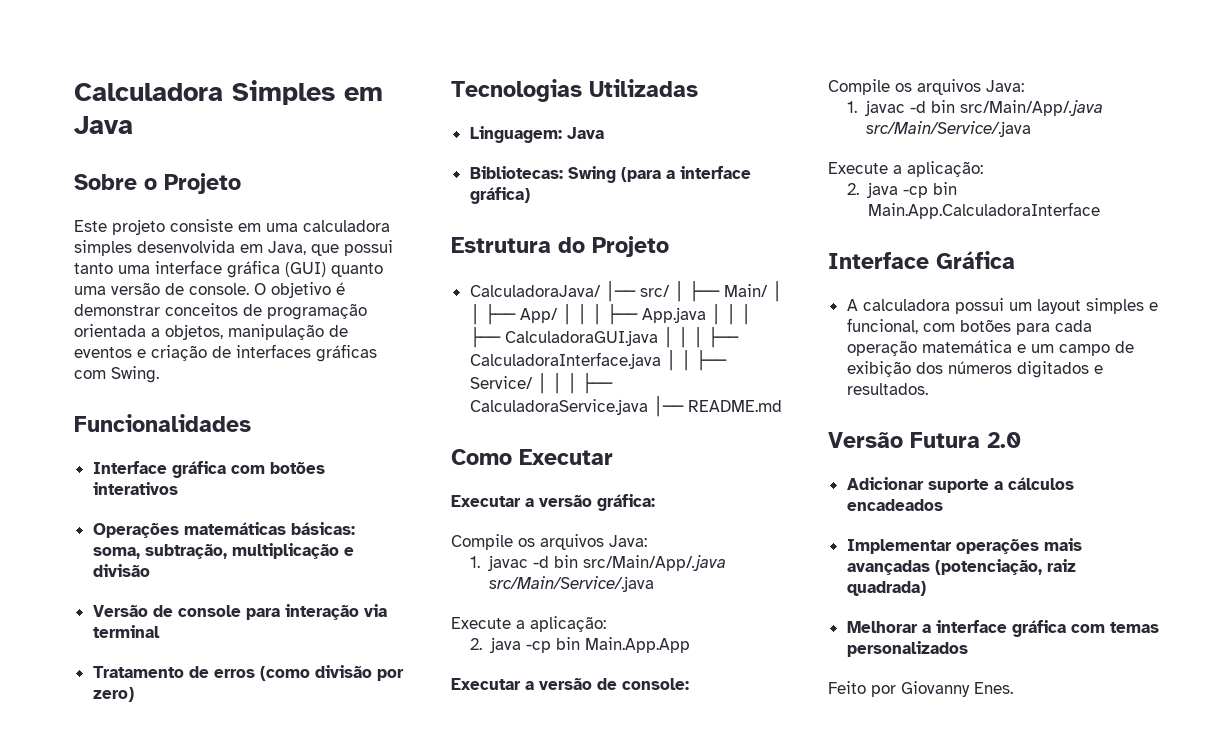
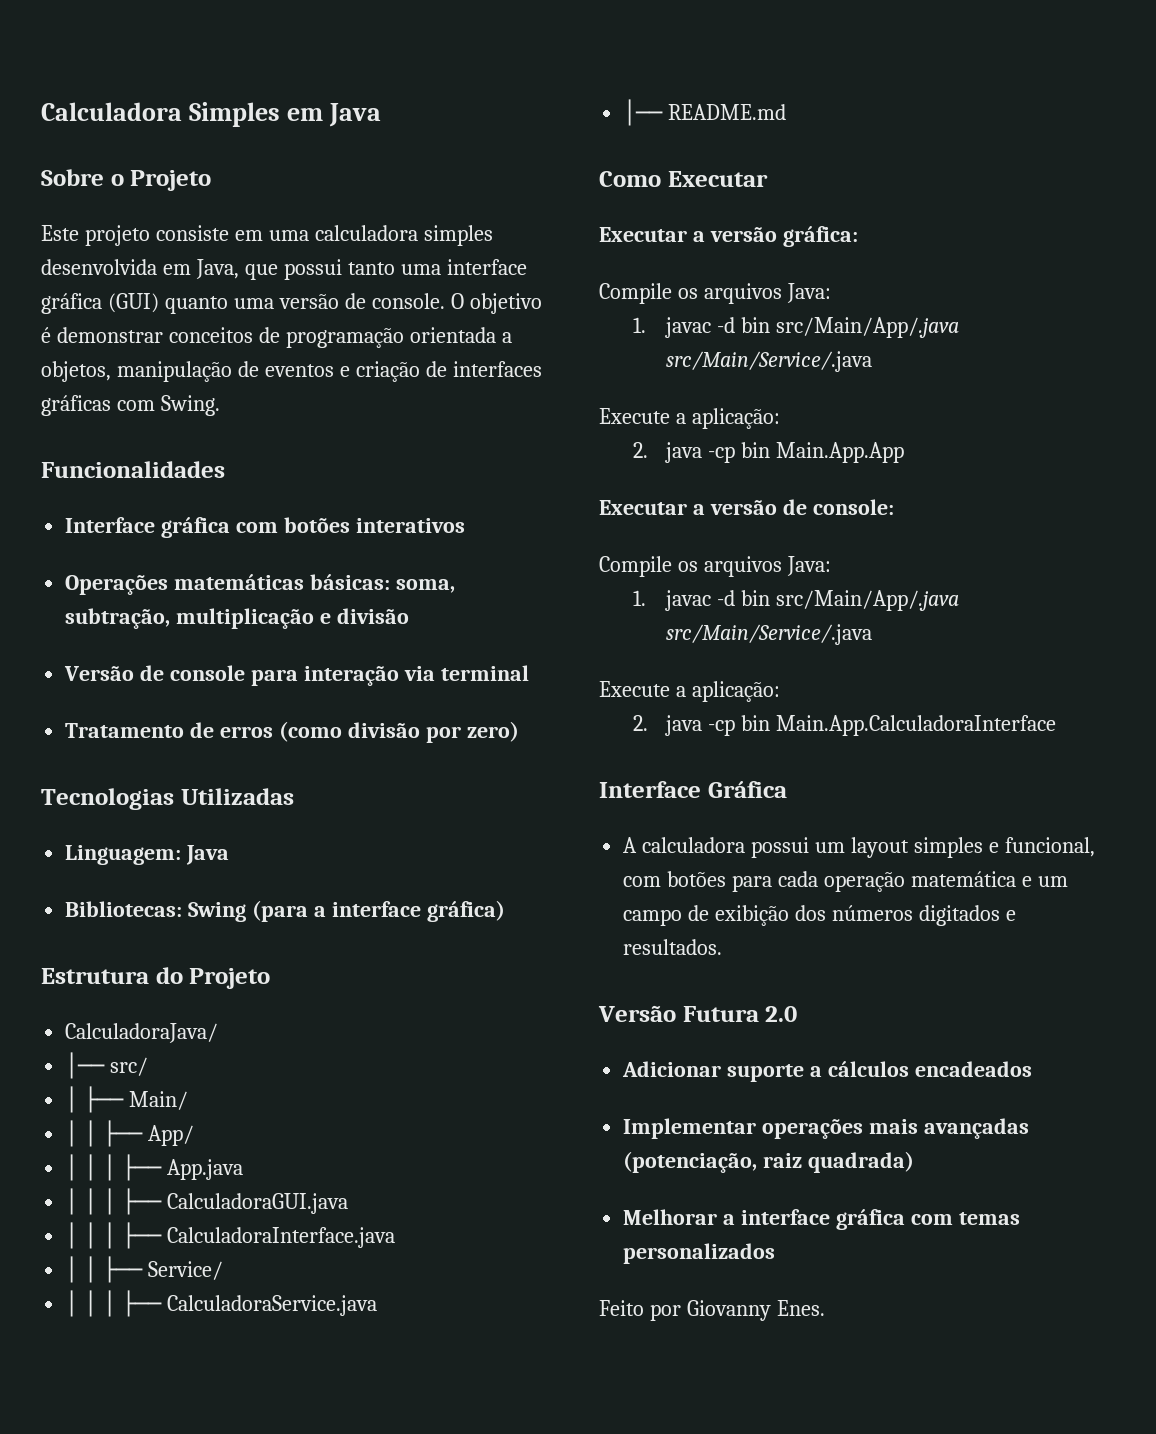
- CalculadoraJava/ │── src/ │ ├── Main/ │ │ ├── App/ │ │ │ ├── App.java │ │ │ ├── CalculadoraGUI.java │ │ │ ├── CalculadoraInterface.java │ │ ├── Service/ │ │ │ ├── CalculadoraService.java │── README.md
+ CalculadoraJava/
+ │── src/
+ │ ├── Main/
+ │ │ ├── App/
+ │ │ │ ├── App.java
+ │ │ │ ├── CalculadoraGUI.java
+ │ │ │ ├── CalculadoraInterface.java
+ │ │ ├── Service/
+ │ │ │ ├── CalculadoraService.java
+ │── README.md

